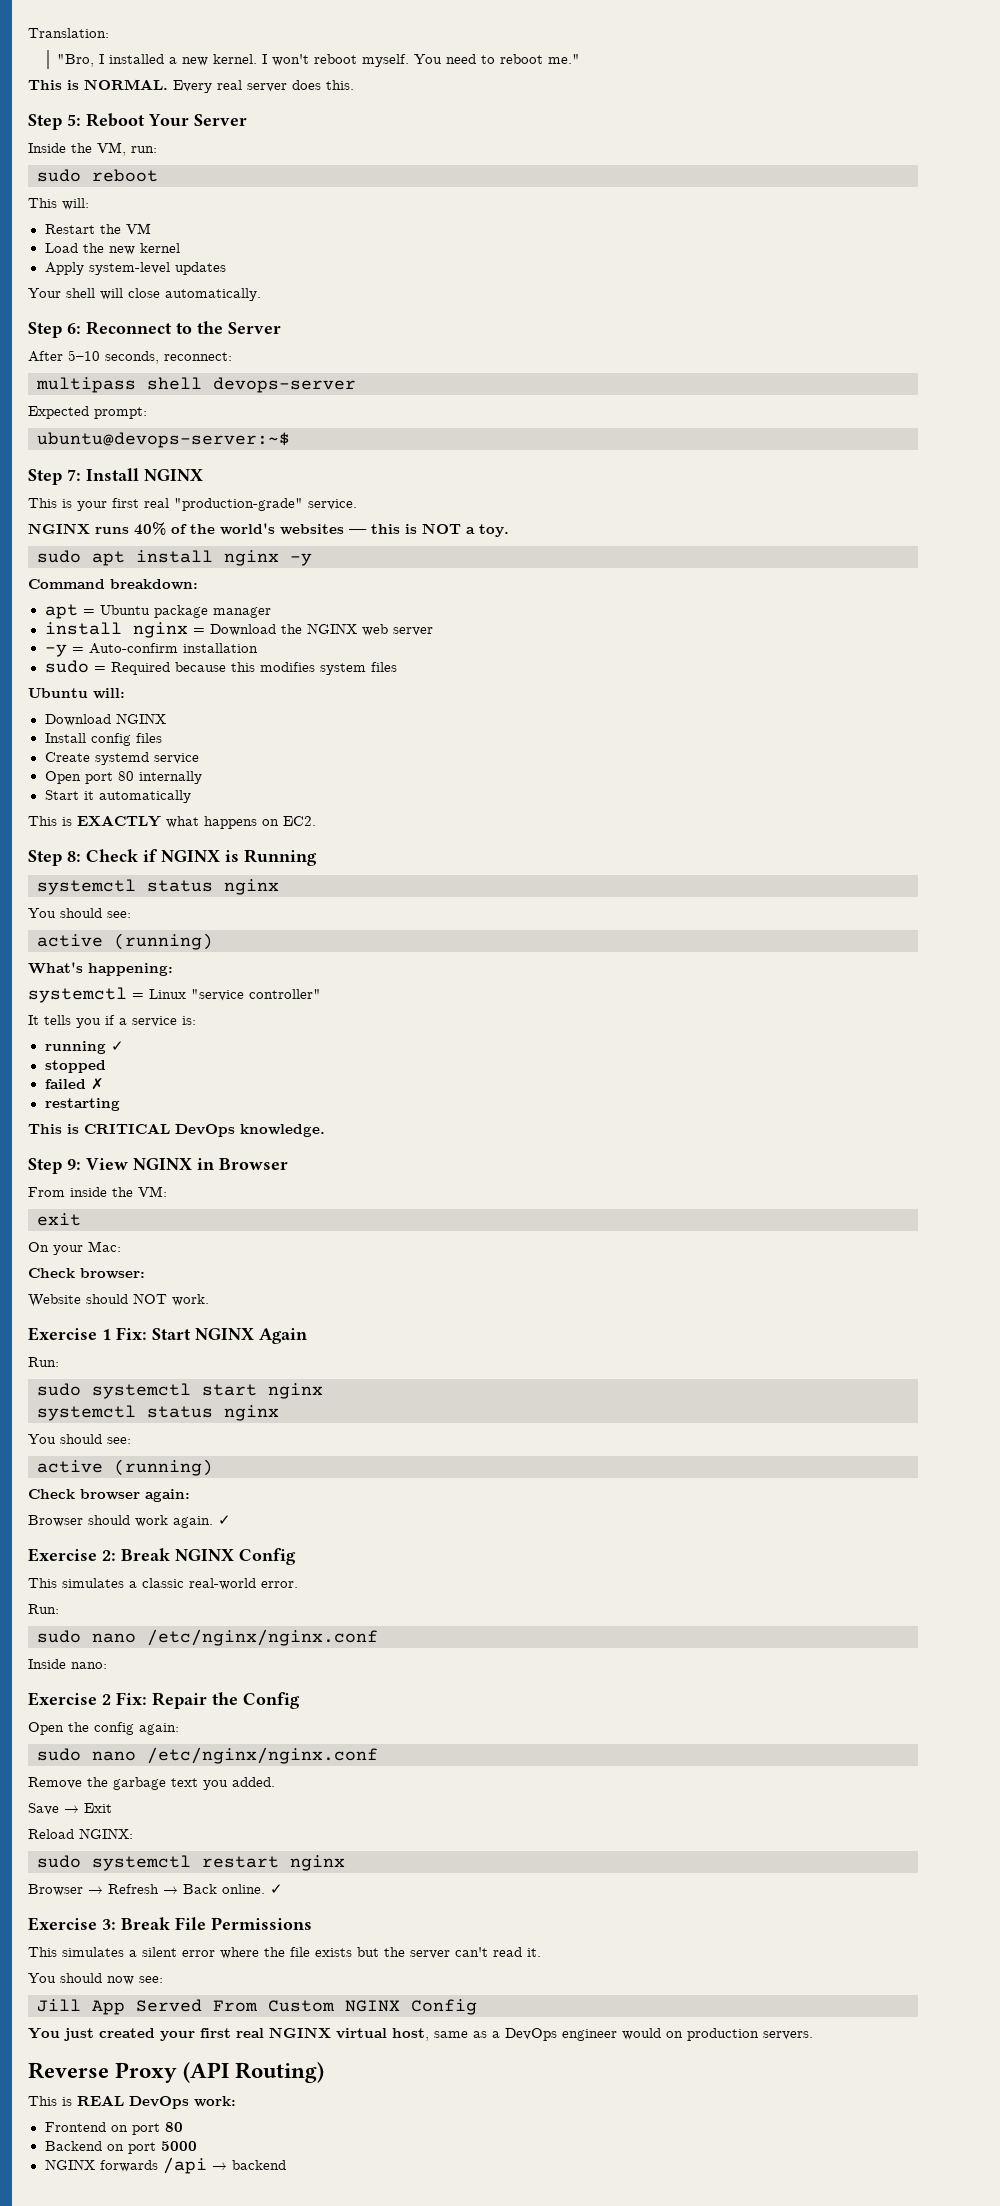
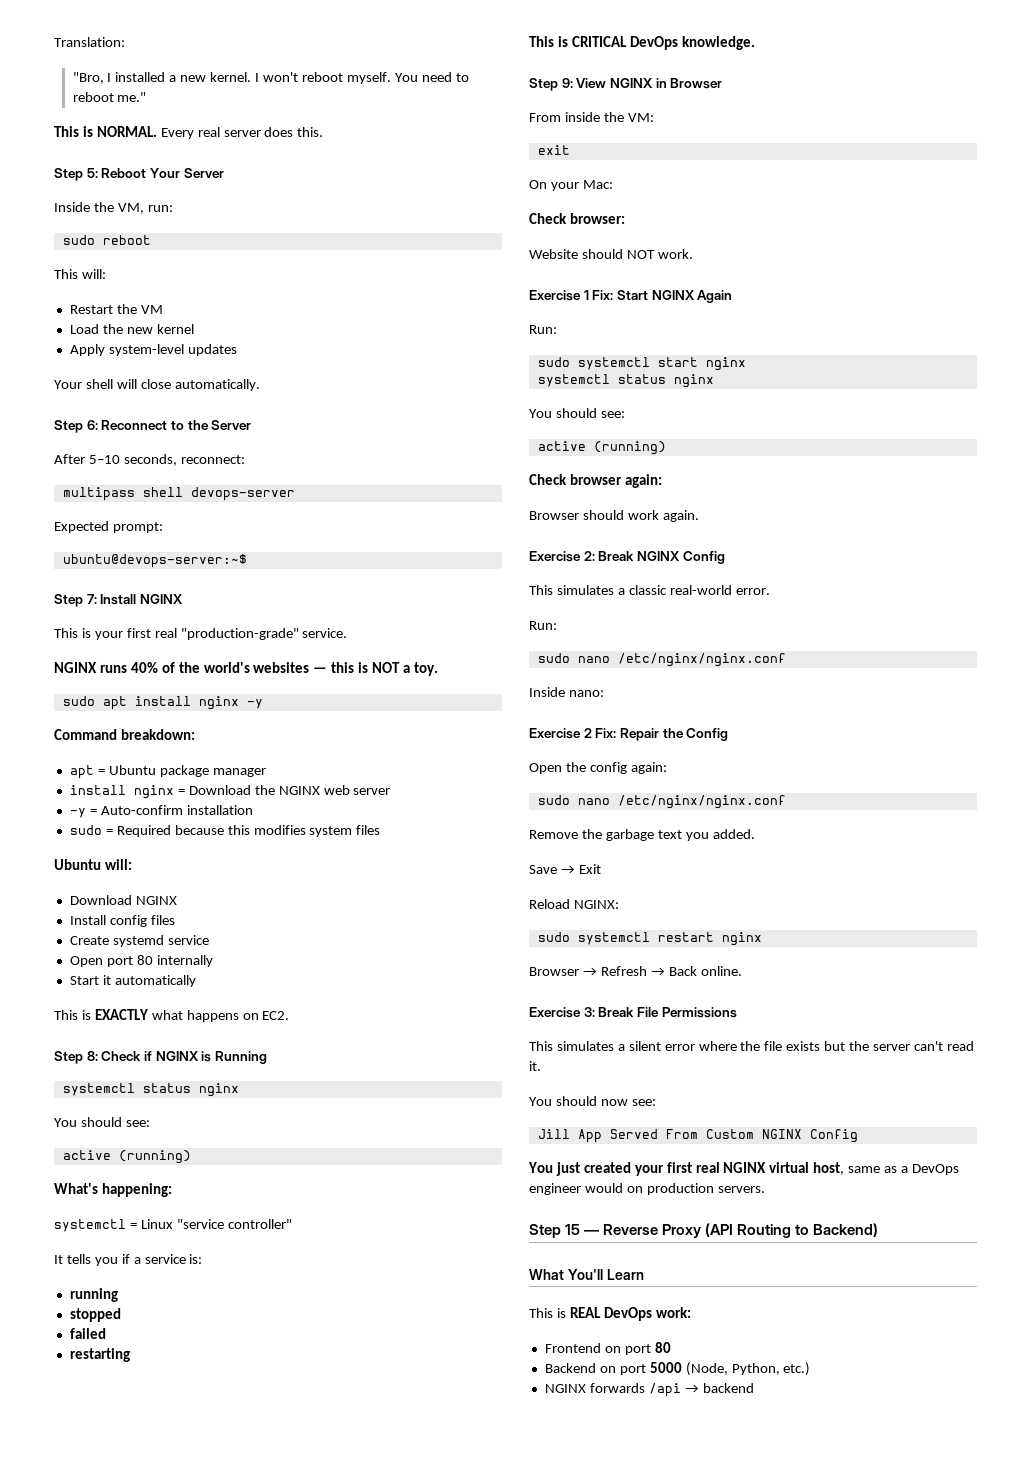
- running ✓
+ running
- failed ✗
+ failed
- Browser should work again. ✓
+ Browser should work again.
- Browser → Refresh → Back online. ✓
+ Browser → Refresh → Back online.
- Reverse Proxy (API Routing)
+ Step 15 — Reverse Proxy (API Routing to Backend)
+ What You'll Learn
- Backend on port 5000
+ Backend on port 5000 (Node, Python, etc.)

